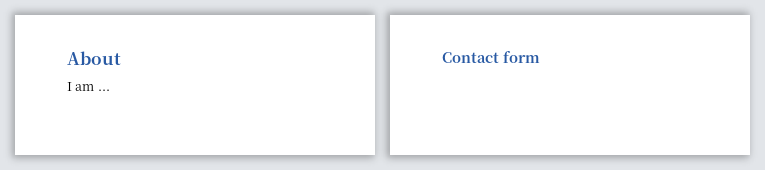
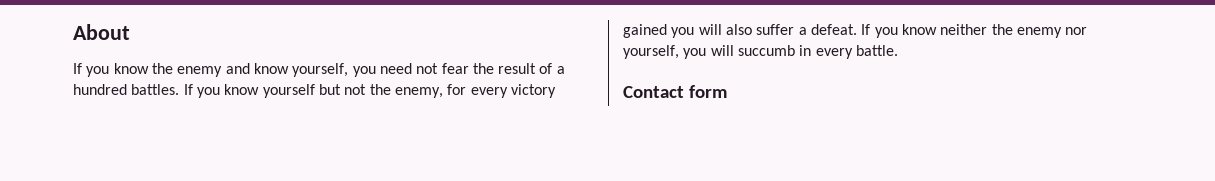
- I am ...
+ If you know the enemy and know yourself, you need not fear the result of a hundred battles. If you know yourself but not the enemy, for every victory gained you will also suffer a defeat. If you know neither the enemy nor yourself, you will succumb in every battle.

